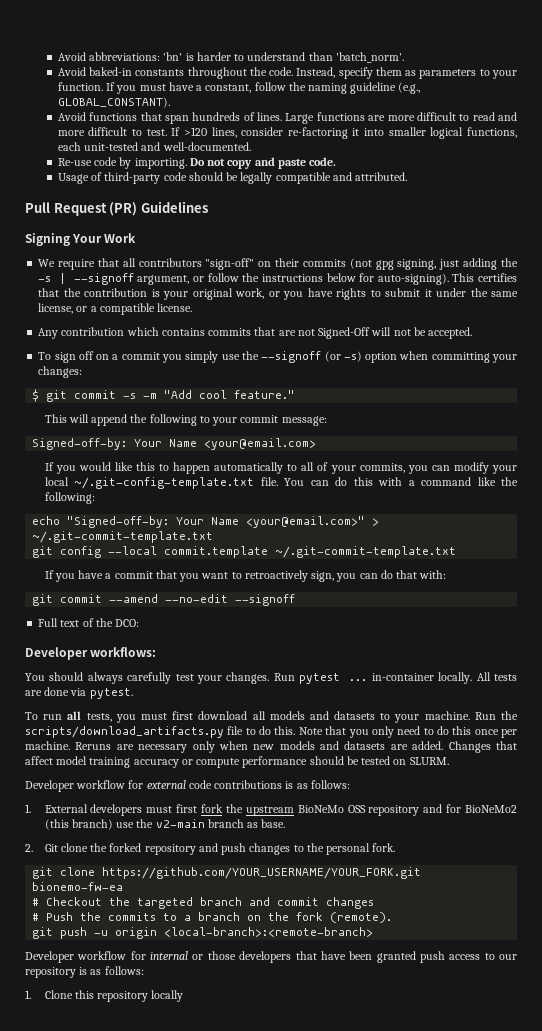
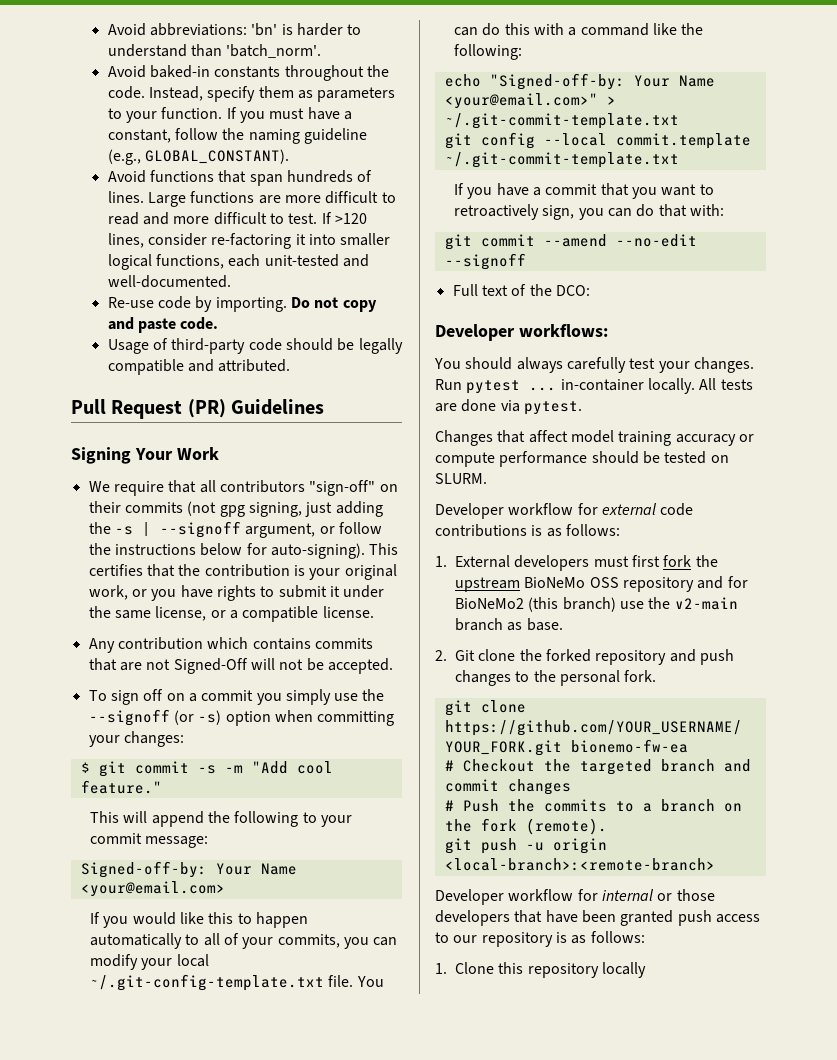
- To run all tests, you must first download all models and datasets to your machine. Run the scripts/download_artifacts.py file to do this. Note that you only need to do this once per machine. Reruns are necessary only when new models and datasets are added.

